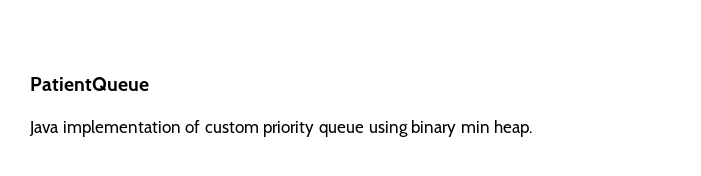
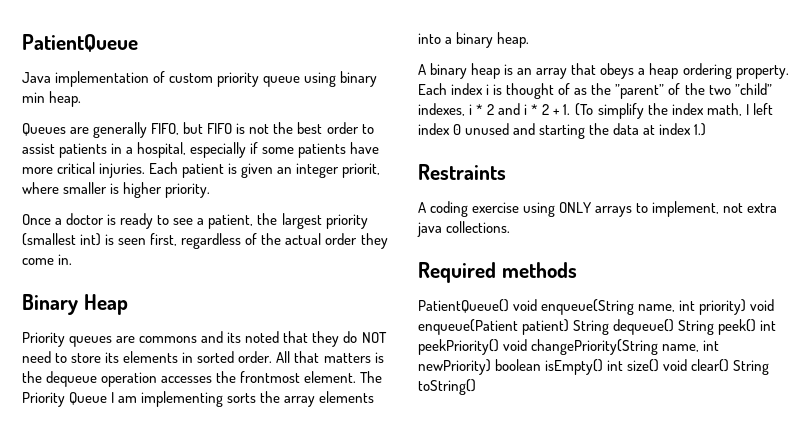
+ Queues are generally FIFO, but FIFO is not the best order to assist patients in a hospital, especially if some patients have more critical injuries. Each patient is given an integer priorit, where smaller is higher priority.
+ Once a doctor is ready to see a patient, the largest priority (smallest int) is seen first, regardless of the actual order they come in.
+ Binary Heap
+ Priority queues are commons and its noted that they do NOT need to store its elements in sorted order. All that matters is the dequeue operation accesses the frontmost element. The Priority Queue I am implementing sorts the array elements into a binary heap.
+ A binary heap is an array that obeys a heap ordering property. Each index i is thought of as the ”parent” of the two ”child” indexes, i * 2 and i * 2 + 1. (To simplify the index math, I left index 0 unused and starting the data at index 1.)
+ Restraints
+ A coding exercise using ONLY arrays to implement, not extra java collections.
+ Required methods
+ PatientQueue() void enqueue(String name, int priority) void enqueue(Patient patient) String dequeue() String peek() int peekPriority() void changePriority(String name, int newPriority) boolean isEmpty() int size() void clear() String toString()

